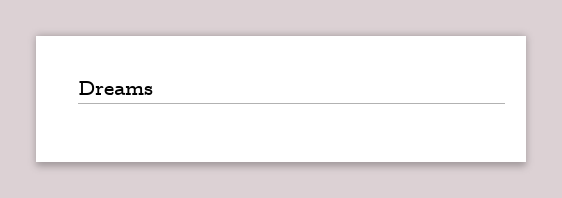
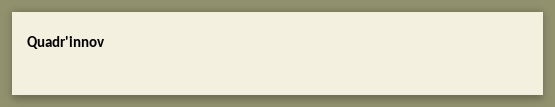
- Dreams
+ Quadr'innov

